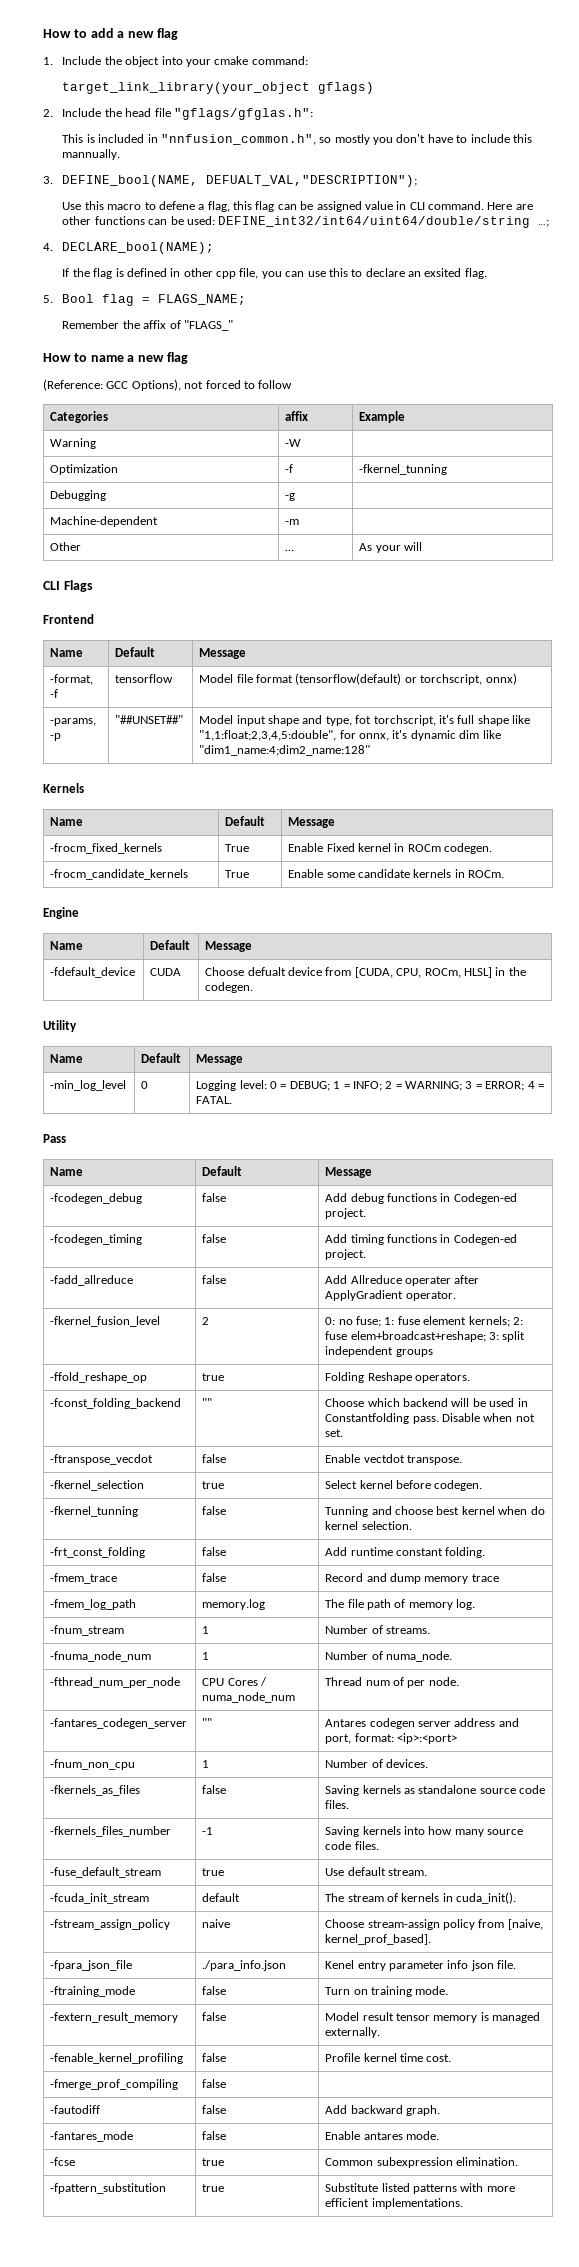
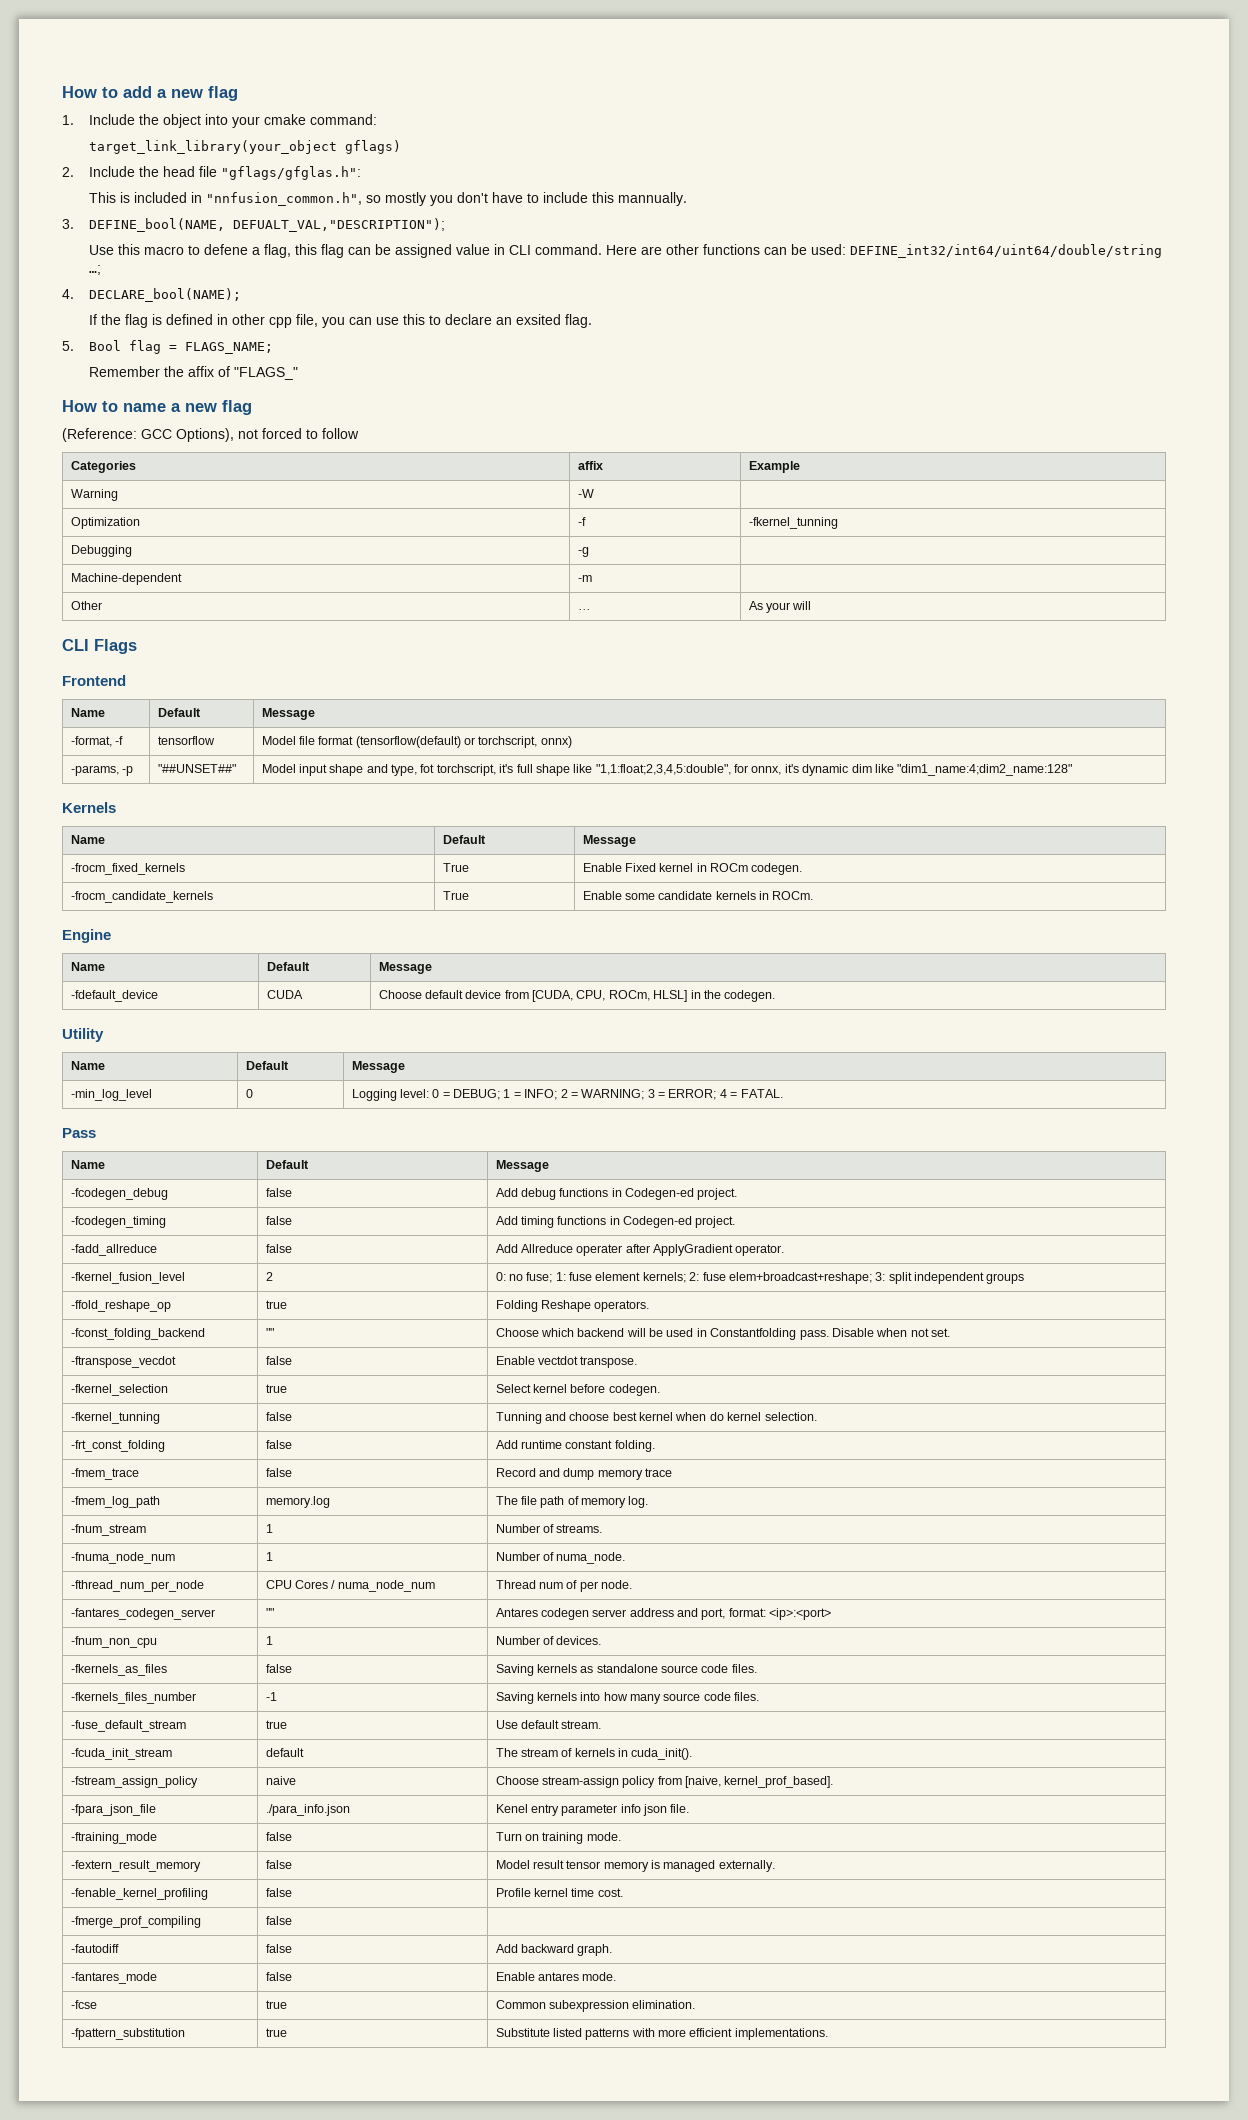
- -fdefault_device | CUDA | Choose defualt device from [CUDA, CPU, ROCm, HLSL] in the codegen.
+ -fdefault_device | CUDA | Choose default device from [CUDA, CPU, ROCm, HLSL] in the codegen.

